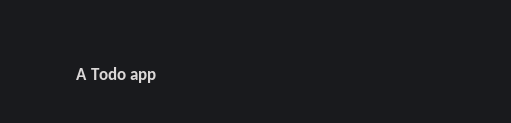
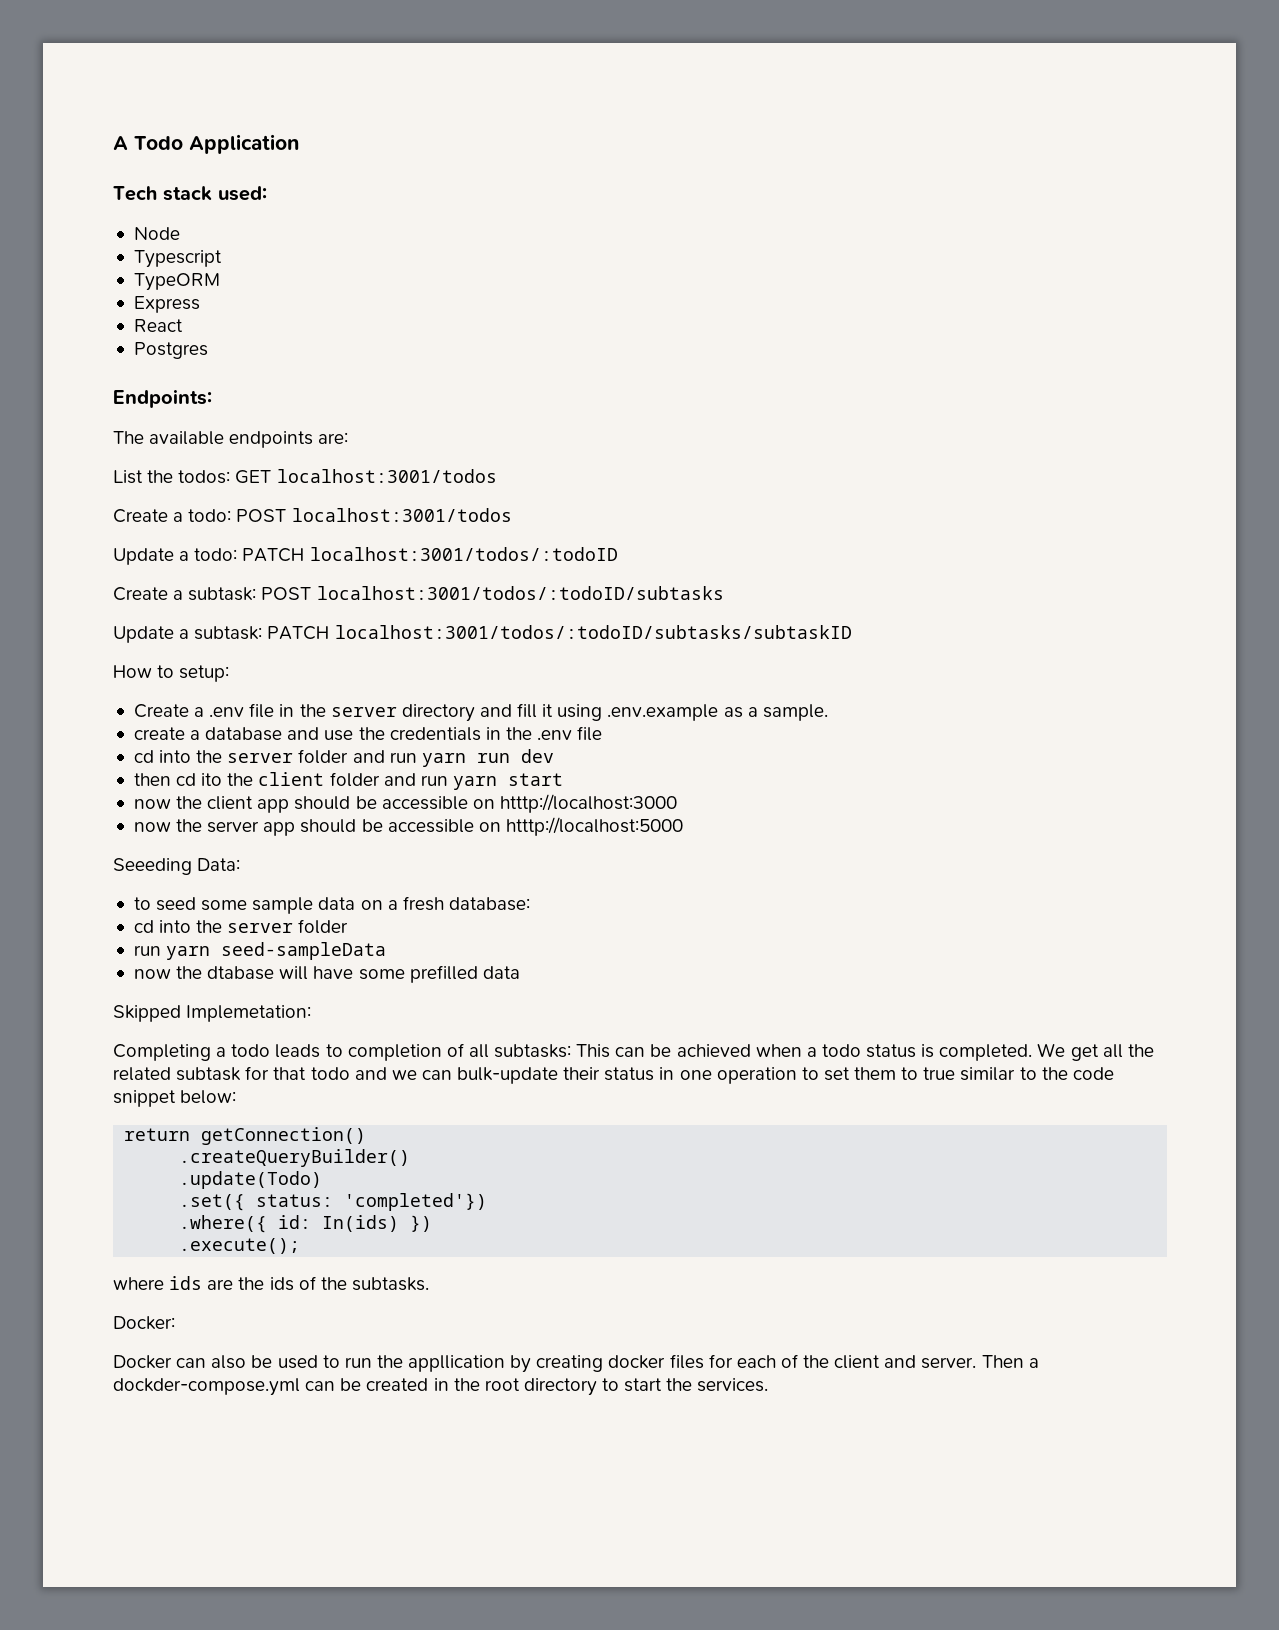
- A Todo app
+ A Todo Application
+ Tech stack used:
+ Node
+ Typescript
+ TypeORM
+ Express
+ React
+ Postgres
+ Endpoints:
+ The available endpoints are:
+ List the todos: GET localhost:3001/todos
+ Create a todo: POST localhost:3001/todos
+ Update a todo: PATCH localhost:3001/todos/:todoID
+ Create a subtask: POST localhost:3001/todos/:todoID/subtasks
+ Update a subtask: PATCH localhost:3001/todos/:todoID/subtasks/subtaskID
+ How to setup:
+ Create a .env file in the server directory and fill it using .env.example as a sample.
+ create a database and use the credentials in the .env file
+ cd into the server folder and run yarn run dev
+ then cd ito the client folder and run yarn start
+ now the client app should be accessible on htttp://localhost:3000
+ now the server app should be accessible on htttp://localhost:5000
+ Seeeding Data:
+ to seed some sample data on a fresh database:
+ cd into the server folder
+ run yarn seed-sampleData
+ now the dtabase will have some prefilled data
+ Skipped Implemetation:
+ Completing a todo leads to completion of all subtasks: This can be achieved when a todo status is completed. We get all the related subtask for that todo and we can bulk-update their status in one operation to set them to true similar to the code snippet below:
+ return getConnection()
+ .createQueryBuilder()
+ .update(Todo)
+ .set({ status: 'completed'})
+ .where({ id: In(ids) })
+ .execute();
+ where ids are the ids of the subtasks.
+ Docker:
+ Docker can also be used to run the appllication by creating docker files for each of the client and server. Then a dockder-compose.yml can be created in the root directory to start the services.

